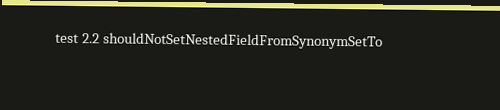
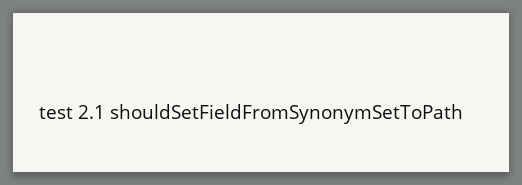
- test 2.2 shouldNotSetNestedFieldFromSynonymSetTo
+ test 2.1 shouldSetFieldFromSynonymSetToPath

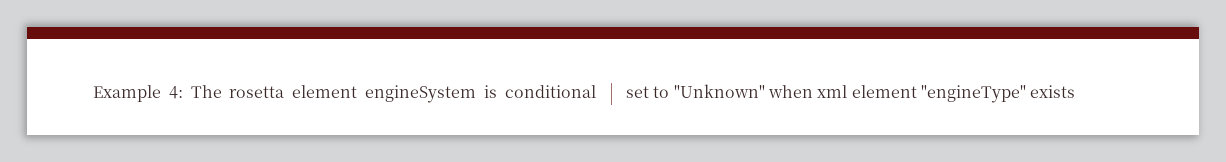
- test 2.1 shouldSetFieldFromSynonymSetToPath
+ Example 4: The rosetta element engineSystem is conditional set to "Unknown" when xml element "engineType" exists

